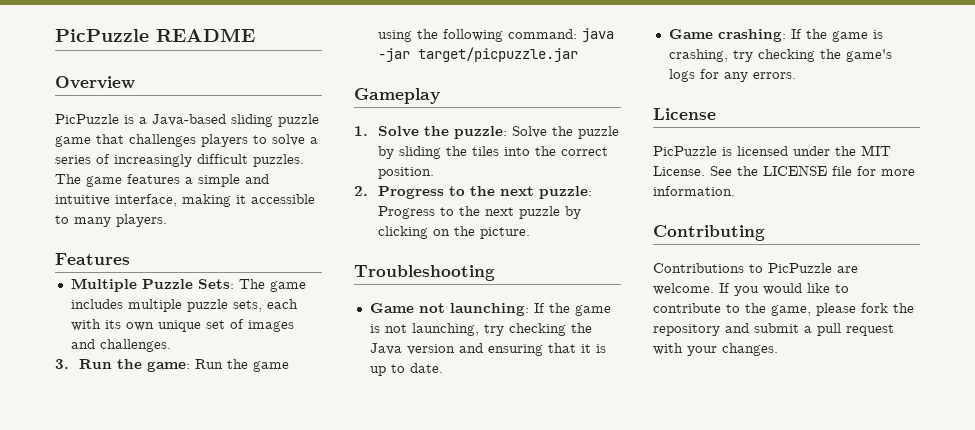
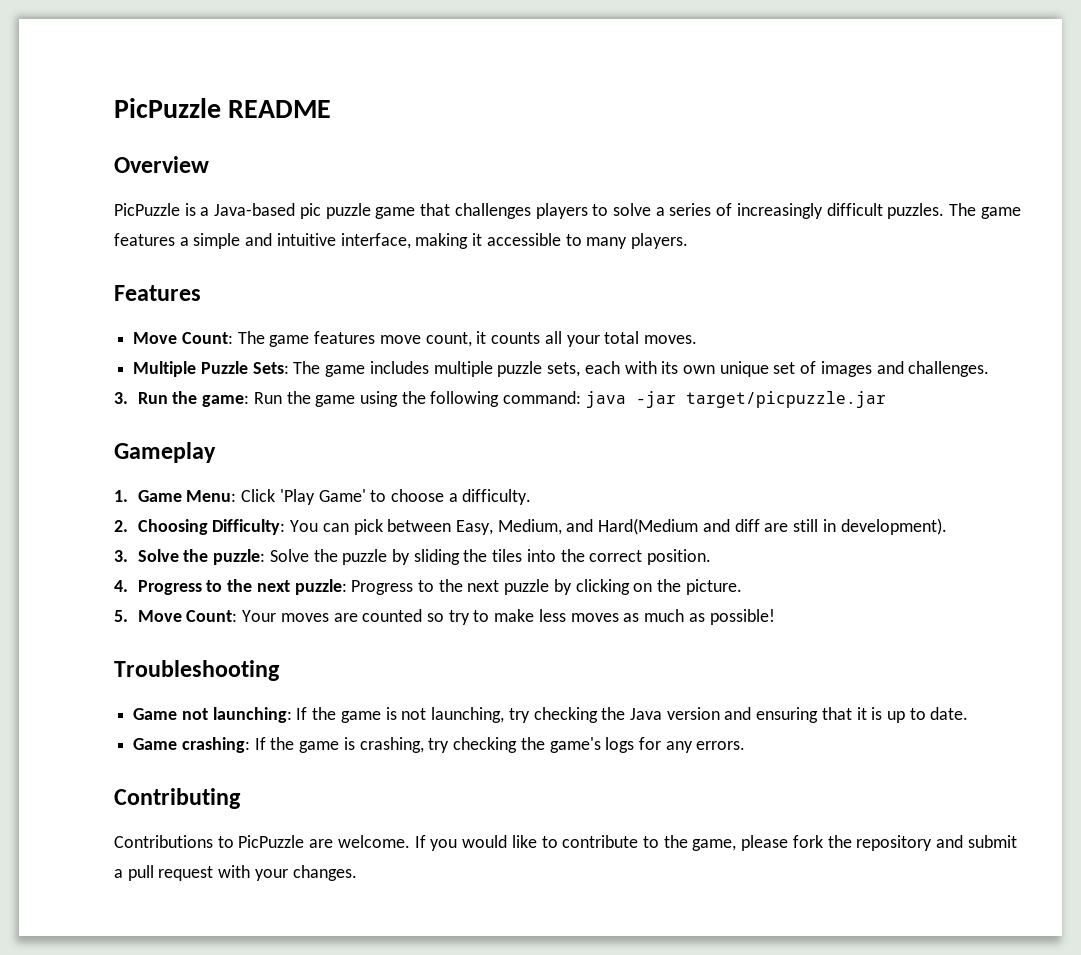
- PicPuzzle is a Java-based sliding puzzle game that challenges players to solve a series of increasingly difficult puzzles.
+ PicPuzzle is a Java-based pic puzzle game that challenges players to solve a series of increasingly difficult puzzles.
+ Move Count: The game features move count, it counts all your total moves.
- 1. Solve the puzzle: Solve the puzzle by sliding the tiles into the correct position.
+ 1. Game Menu: Click 'Play Game' to choose a difficulty.
+ 2. Choosing Difficulty: You can pick between Easy, Medium, and Hard(Medium and diff are still in development).
+ 3. Solve the puzzle: Solve the puzzle by sliding the tiles into the correct position.
- 2. Progress to the next puzzle: Progress to the next puzzle by clicking on the picture.
+ 4. Progress to the next puzzle: Progress to the next puzzle by clicking on the picture.
+ 5. Move Count: Your moves are counted so try to make less moves as much as possible!
- License
- PicPuzzle is licensed under the MIT License. See the LICENSE file for more information.

